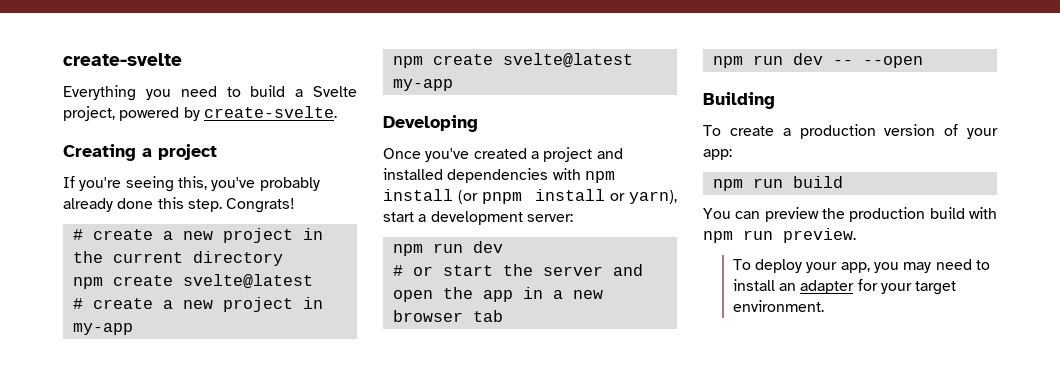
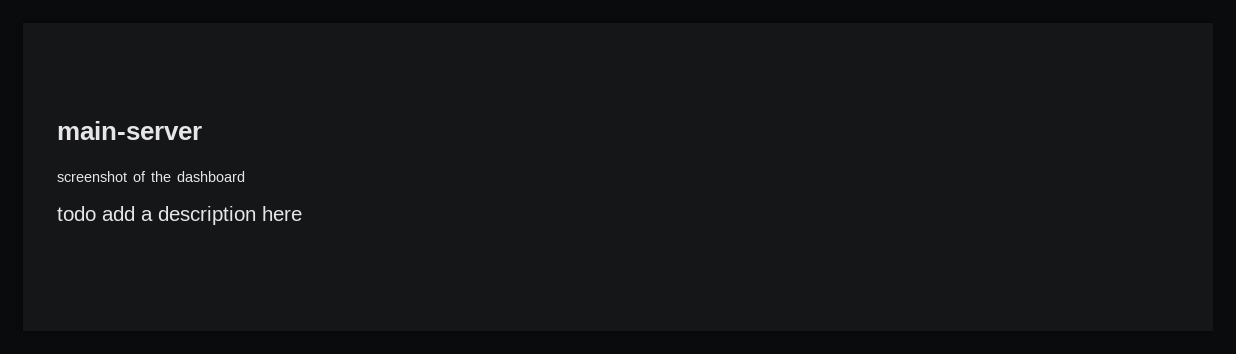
- create-svelte
- Everything you need to build a Svelte project, powered by create-svelte.
- Creating a project
- If you're seeing this, you've probably already done this step. Congrats!
- # create a new project in the current directory
- npm create svelte@latest
- # create a new project in my-app
- npm create svelte@latest my-app
- Developing
- Once you've created a project and installed dependencies with npm install (or pnpm install or yarn), start a development server:
- npm run dev
- # or start the server and open the app in a new browser tab
- npm run dev -- --open
- Building
- To create a production version of your app:
- npm run build
- You can preview the production build with npm run preview.
- To deploy your app, you may need to install an adapter for your target environment.
+ main-server
+ screenshot of the dashboard
+ todo add a description here

